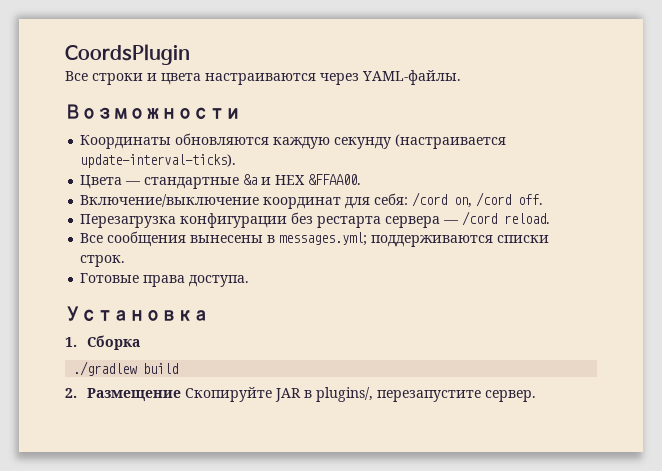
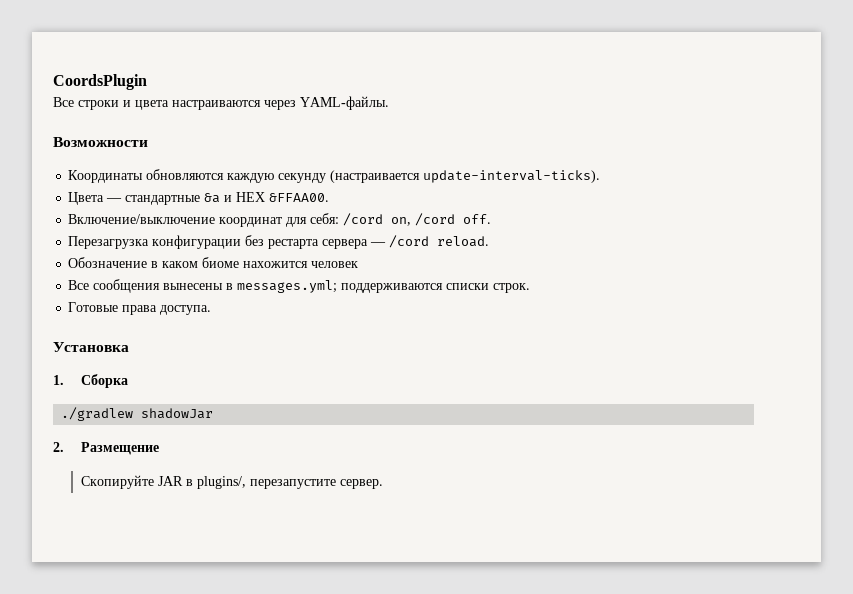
+ Обозначение в каком биоме нахожится человек
- ./gradlew build
+ ./gradlew shadowJar
- 2. Размещение Скопируйте JAR в plugins/, перезапустите сервер.
+ 2. Размещение
+ Скопируйте JAR в plugins/, перезапустите сервер.

